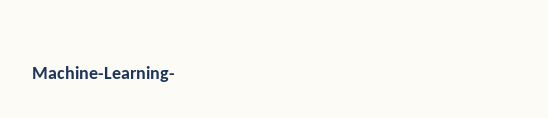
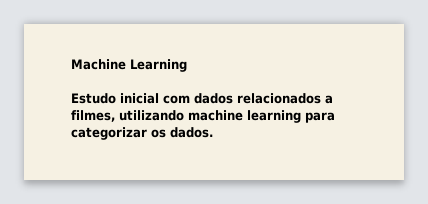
- Machine-Learning-
+ Machine Learning
+ Estudo inicial com dados relacionados a filmes, utilizando machine learning para categorizar os dados.

